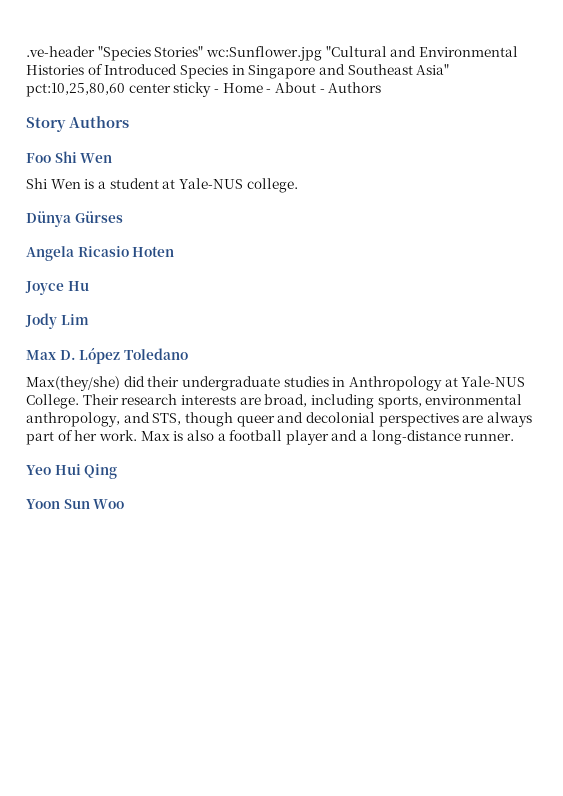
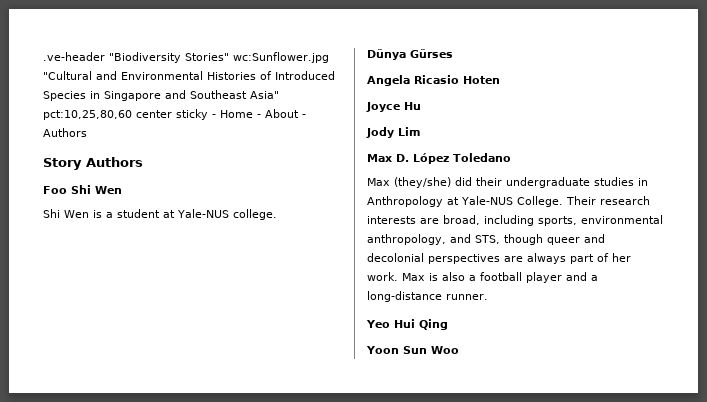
- .ve-header "Species Stories" wc:Sunflower.jpg "Cultural and Environmental Histories of Introduced Species in Singapore and Southeast Asia" pct:10,25,80,60 center sticky - Home - About - Authors
+ .ve-header "Biodiversity Stories" wc:Sunflower.jpg "Cultural and Environmental Histories of Introduced Species in Singapore and Southeast Asia" pct:10,25,80,60 center sticky - Home - About - Authors
- Max(they/she) did their undergraduate studies in Anthropology at Yale-NUS College.
+ Max (they/she) did their undergraduate studies in Anthropology at Yale-NUS College.

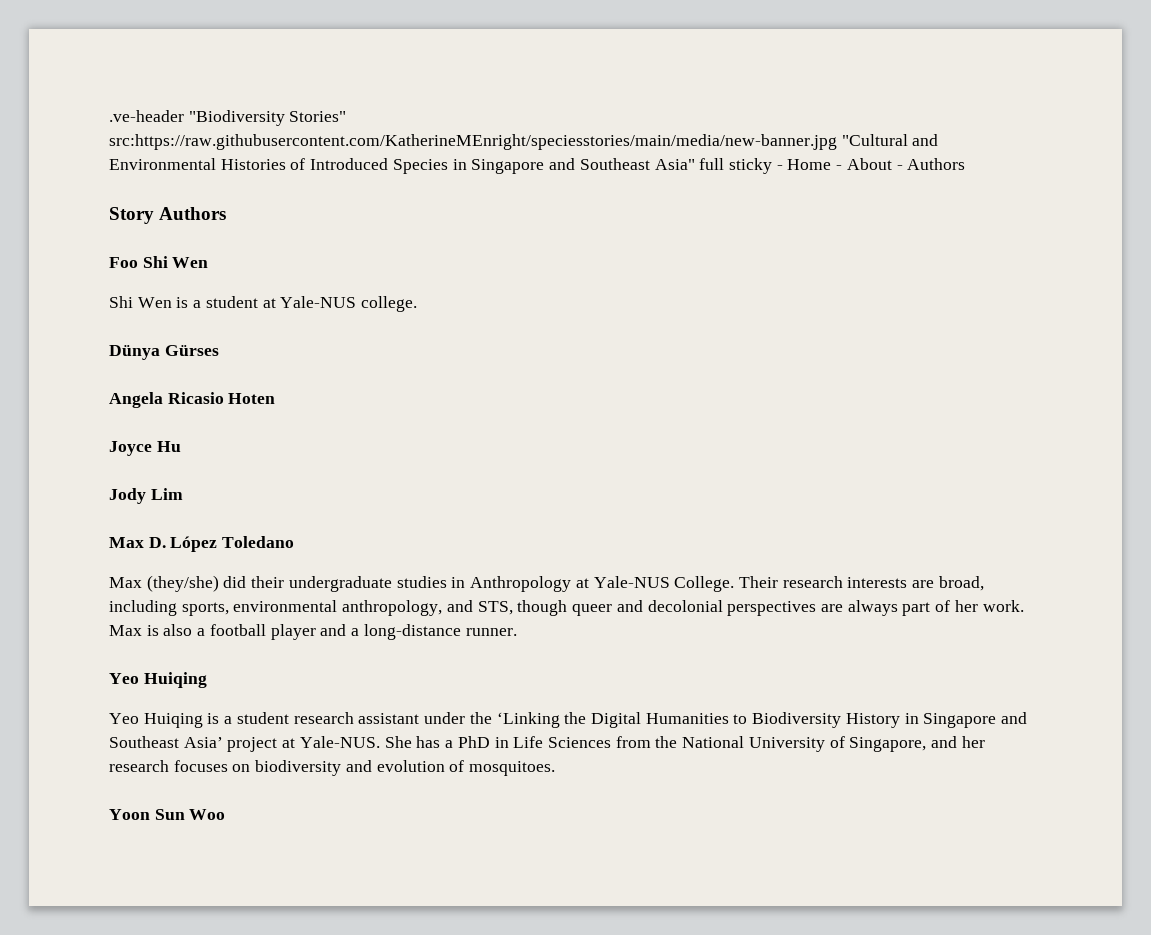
- .ve-header "Biodiversity Stories" wc:Sunflower.jpg "Cultural and Environmental Histories of Introduced Species in Singapore and Southeast Asia" pct:10,25,80,60 center sticky - Home - About - Authors
+ .ve-header "Biodiversity Stories" src:https://raw.githubusercontent.com/KatherineMEnright/speciesstories/main/media/new-banner.jpg "Cultural and Environmental Histories of Introduced Species in Singapore and Southeast Asia" full sticky - Home - About - Authors
  Max is also a football player and a long-distance runner.
- Yeo Hui Qing
+ Yeo Huiqing
+ Yeo Huiqing is a student research assistant under the ‘Linking the Digital Humanities to Biodiversity History in Singapore and Southeast Asia’ project at Yale-NUS. She has a PhD in Life Sciences from the National University of Singapore, and her research focuses on biodiversity and evolution of mosquitoes.

